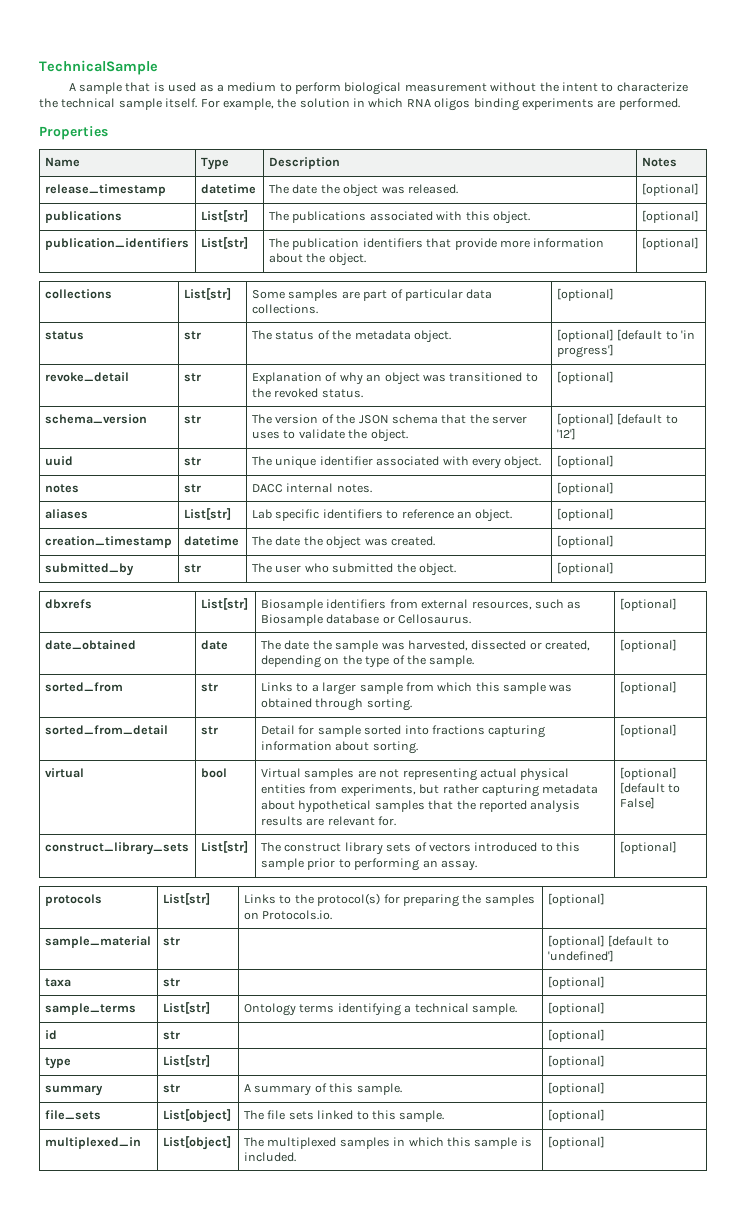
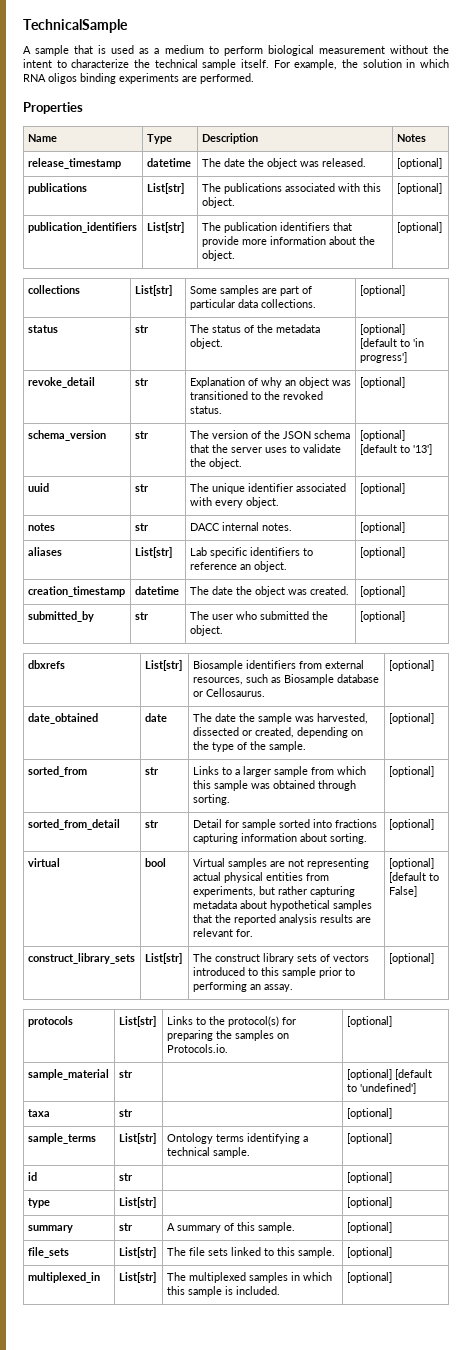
- schema_version | str | The version of the JSON schema that the server uses to validate the object. | [optional] [default to '12']
+ schema_version | str | The version of the JSON schema that the server uses to validate the object. | [optional] [default to '13']
- file_sets | List[object] | The file sets linked to this sample. | [optional]
+ file_sets | List[str] | The file sets linked to this sample. | [optional]
- multiplexed_in | List[object] | The multiplexed samples in which this sample is included. | [optional]
+ multiplexed_in | List[str] | The multiplexed samples in which this sample is included. | [optional]

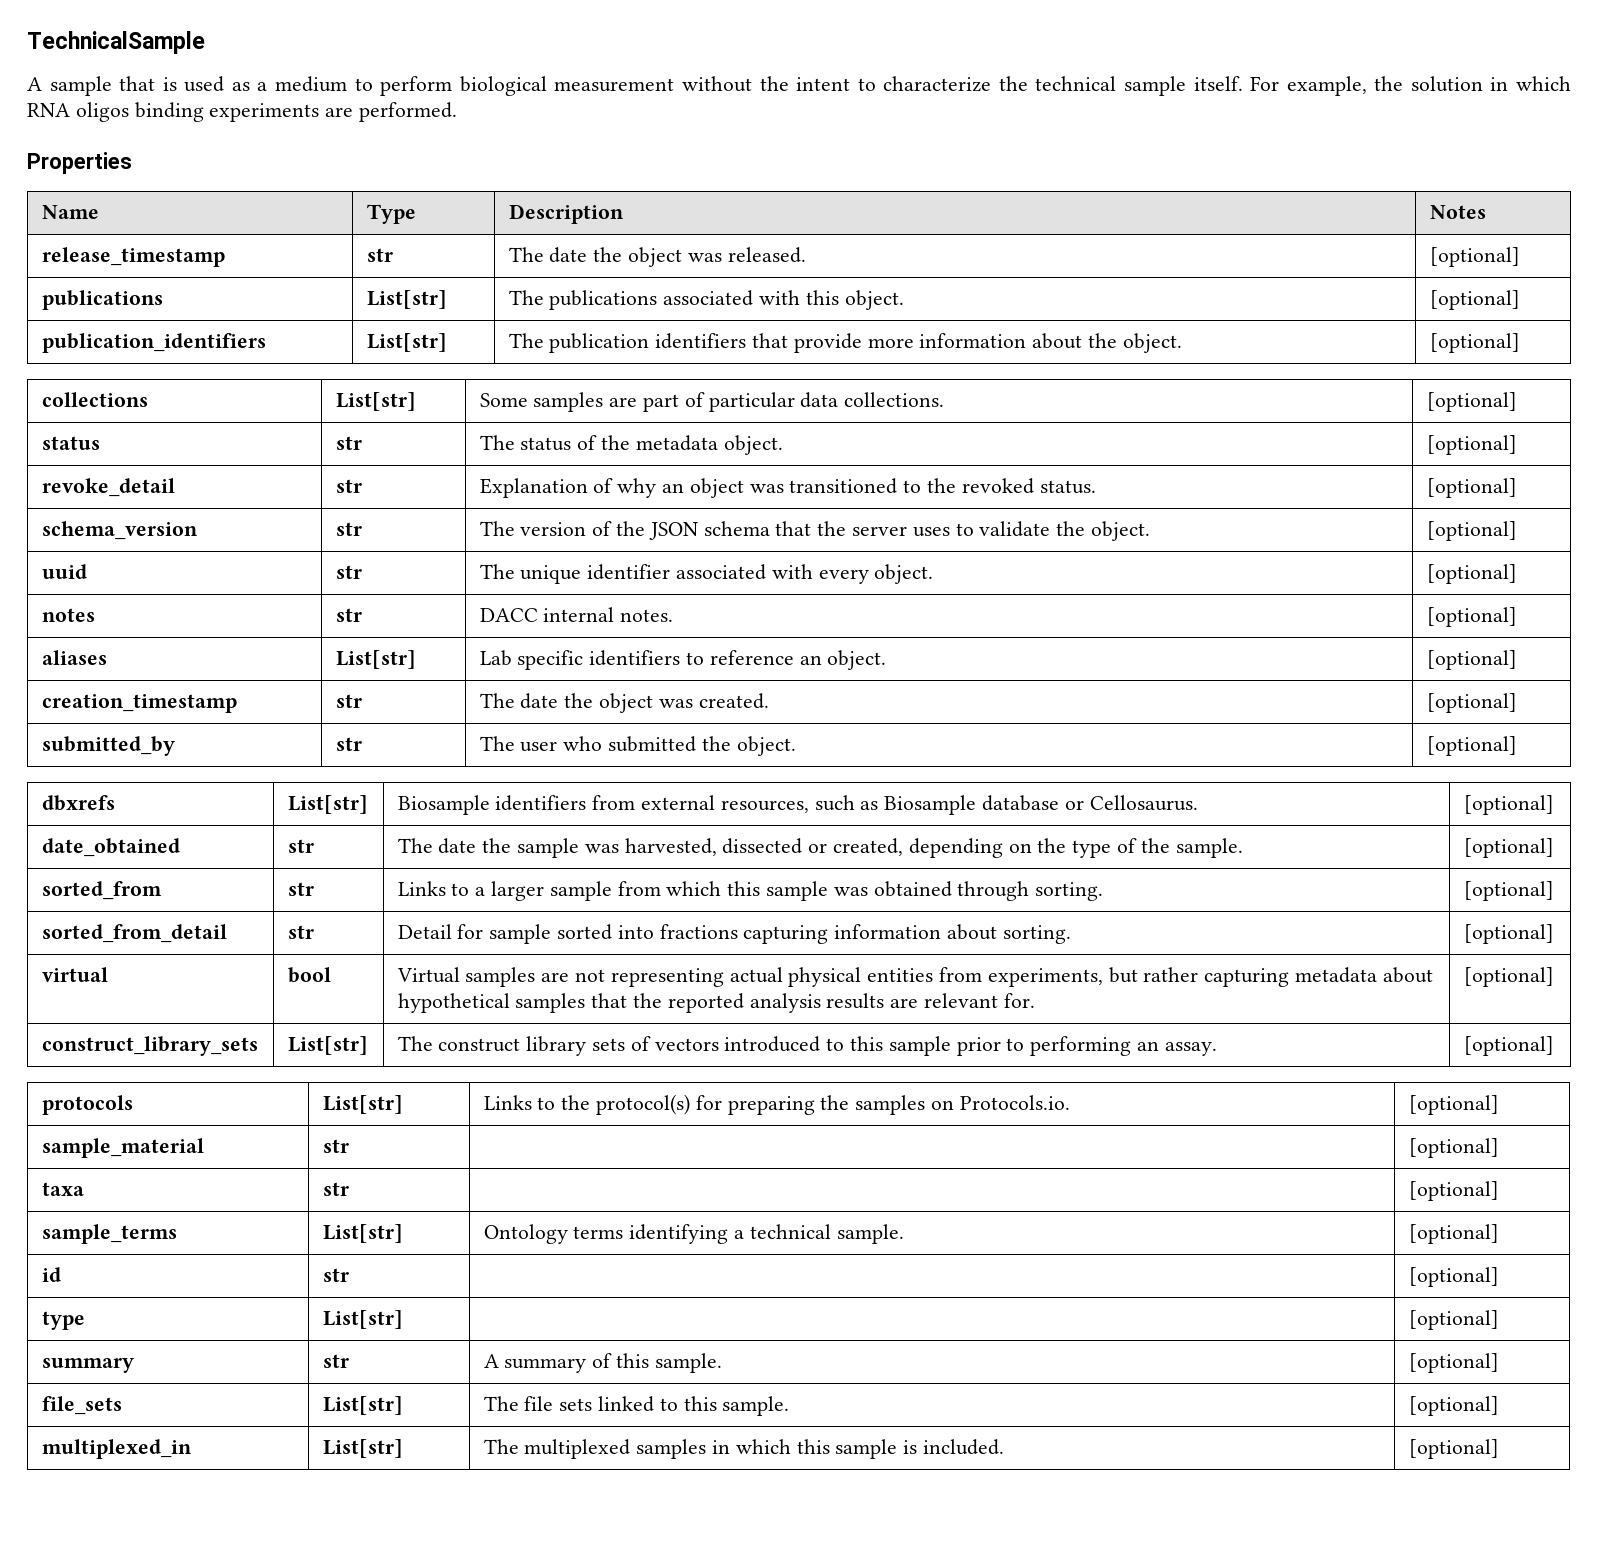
- release_timestamp | datetime | The date the object was released. | [optional]
+ release_timestamp | str | The date the object was released. | [optional]
- status | str | The status of the metadata object. | [optional] [default to 'in progress']
+ status | str | The status of the metadata object. | [optional]
- schema_version | str | The version of the JSON schema that the server uses to validate the object. | [optional] [default to '13']
+ schema_version | str | The version of the JSON schema that the server uses to validate the object. | [optional]
- creation_timestamp | datetime | The date the object was created. | [optional]
+ creation_timestamp | str | The date the object was created. | [optional]
- date_obtained | date | The date the sample was harvested, dissected or created, depending on the type of the sample. | [optional]
+ date_obtained | str | The date the sample was harvested, dissected or created, depending on the type of the sample. | [optional]
- virtual | bool | Virtual samples are not representing actual physical entities from experiments, but rather capturing metadata about hypothetical samples that the reported analysis results are relevant for. | [optional] [default to False]
+ virtual | bool | Virtual samples are not representing actual physical entities from experiments, but rather capturing metadata about hypothetical samples that the reported analysis results are relevant for. | [optional]
- sample_material | str | | [optional] [default to 'undefined']
+ sample_material | str | | [optional]

